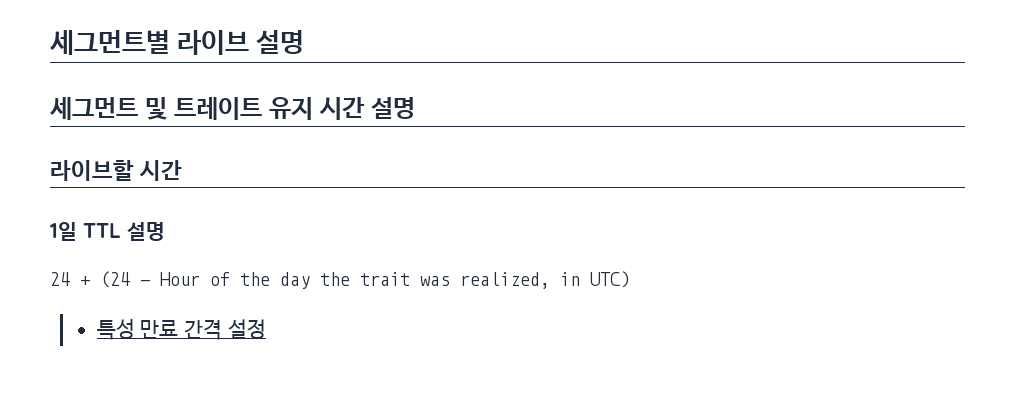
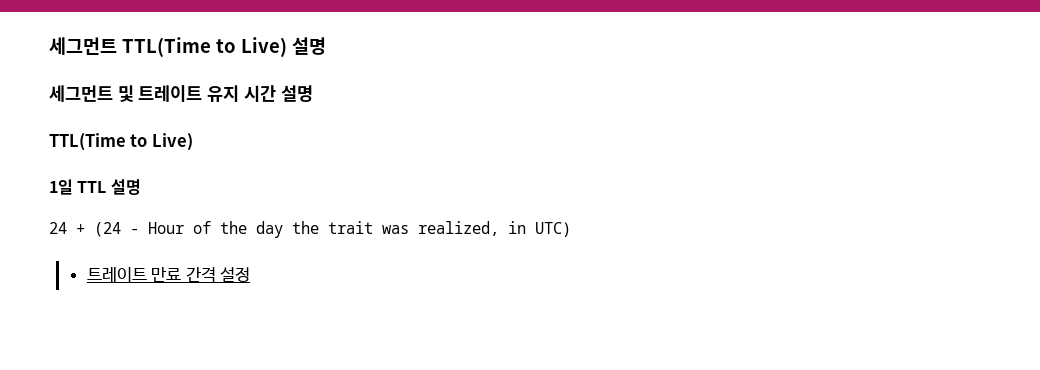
- 세그먼트별 라이브 설명
+ 세그먼트 TTL(Time to Live) 설명
  세그먼트 및 트레이트 유지 시간 설명
- 라이브할 시간
+ TTL(Time to Live)
- 특성 만료 간격 설정
+ 트레이트 만료 간격 설정

